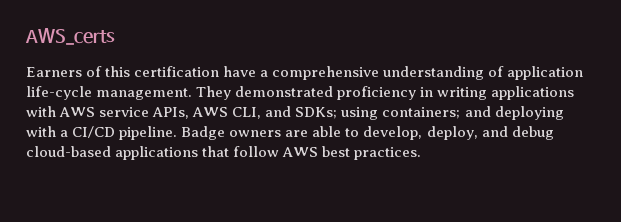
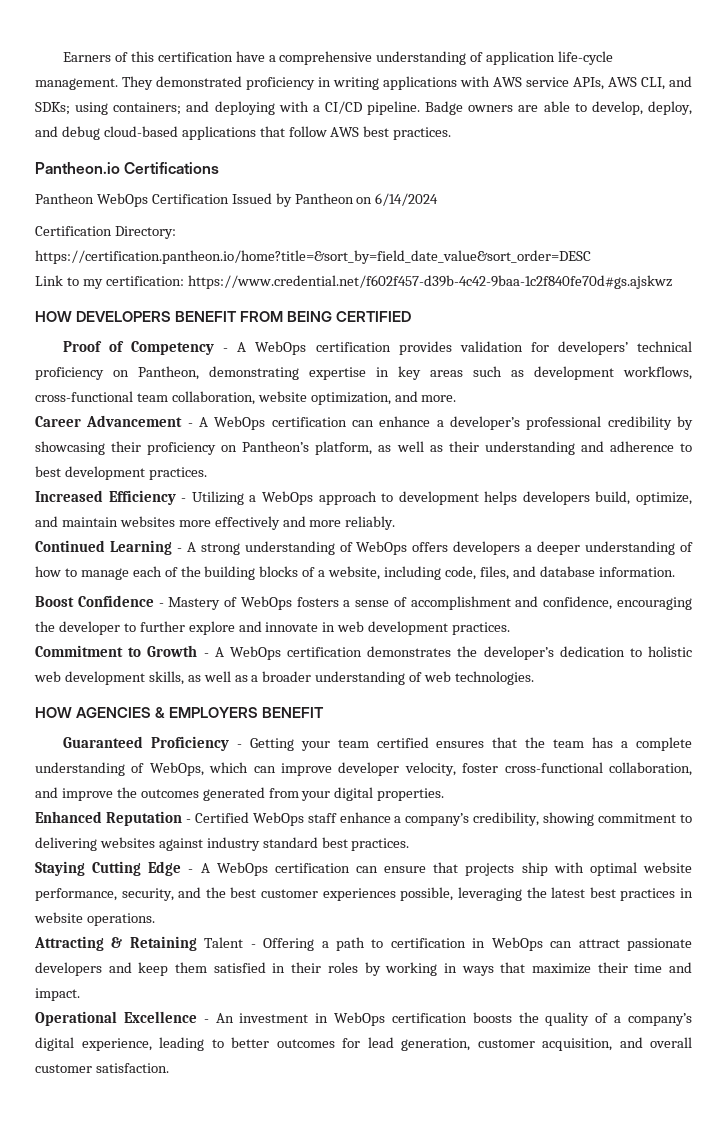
- AWS_certs
+ Pantheon.io Certifications
+ Pantheon WebOps Certification Issued by Pantheon on 6/14/2024
+ Certification Directory: https://certification.pantheon.io/home?title=&sort_by=field_date_value&sort_order=DESC
+ Link to my certification: https://www.credential.net/f602f457-d39b-4c42-9baa-1c2f840fe70d#gs.ajskwz
+ HOW DEVELOPERS BENEFIT FROM BEING CERTIFIED
+ Proof of Competency - A WebOps certification provides validation for developers’ technical proficiency on Pantheon, demonstrating expertise in key areas such as development workflows, cross-functional team collaboration, website optimization, and more.
+ Career Advancement - A WebOps certification can enhance a developer’s professional credibility by showcasing their proficiency on Pantheon’s platform, as well as their understanding and adherence to best development practices.
+ Increased Efficiency - Utilizing a WebOps approach to development helps developers build, optimize, and maintain websites more effectively and more reliably.
+ Continued Learning - A strong understanding of WebOps offers developers a deeper understanding of how to manage each of the building blocks of a website, including code, files, and database information.
+ Boost Confidence - Mastery of WebOps fosters a sense of accomplishment and confidence, encouraging the developer to further explore and innovate in web development practices.
+ Commitment to Growth - A WebOps certification demonstrates the developer’s dedication to holistic web development skills, as well as a broader understanding of web technologies.
+ HOW AGENCIES & EMPLOYERS BENEFIT
+ Guaranteed Proficiency - Getting your team certified ensures that the team has a complete understanding of WebOps, which can improve developer velocity, foster cross-functional collaboration, and improve the outcomes generated from your digital properties.
+ Enhanced Reputation - Certified WebOps staff enhance a company’s credibility, showing commitment to delivering websites against industry standard best practices.
+ Staying Cutting Edge - A WebOps certification can ensure that projects ship with optimal website performance, security, and the best customer experiences possible, leveraging the latest best practices in website operations.
+ Attracting & Retaining Talent - Offering a path to certification in WebOps can attract passionate developers and keep them satisfied in their roles by working in ways that maximize their time and impact.
+ Operational Excellence - An investment in WebOps certification boosts the quality of a company’s digital experience, leading to better outcomes for lead generation, customer acquisition, and overall customer satisfaction.

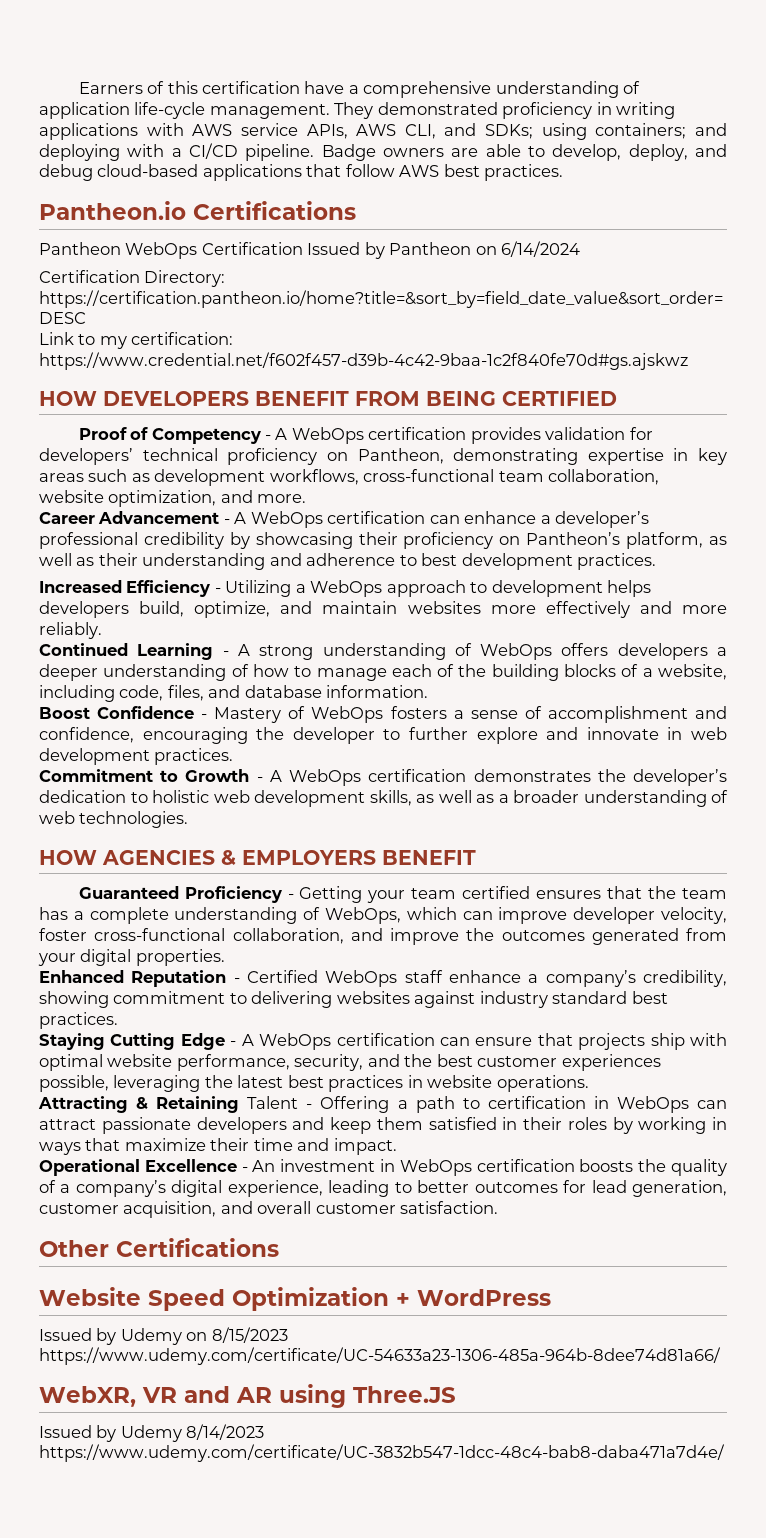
+ Other Certifications
+ Website Speed Optimization + WordPress
+ Issued by Udemy on 8/15/2023 https://www.udemy.com/certificate/UC-54633a23-1306-485a-964b-8dee74d81a66/
+ WebXR, VR and AR using Three.JS
+ Issued by Udemy 8/14/2023 https://www.udemy.com/certificate/UC-3832b547-1dcc-48c4-bab8-daba471a7d4e/

